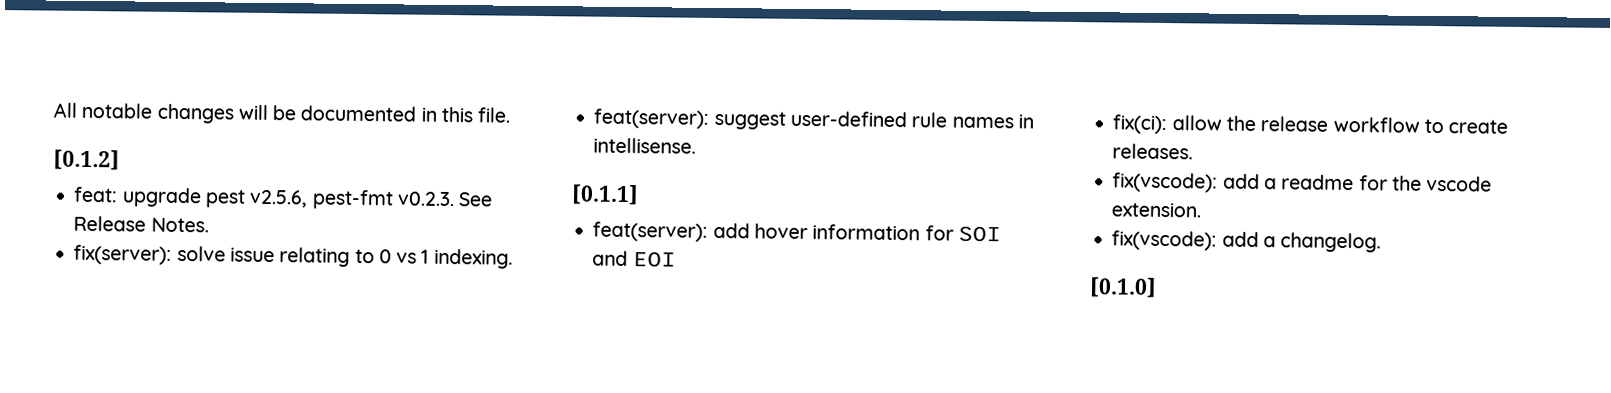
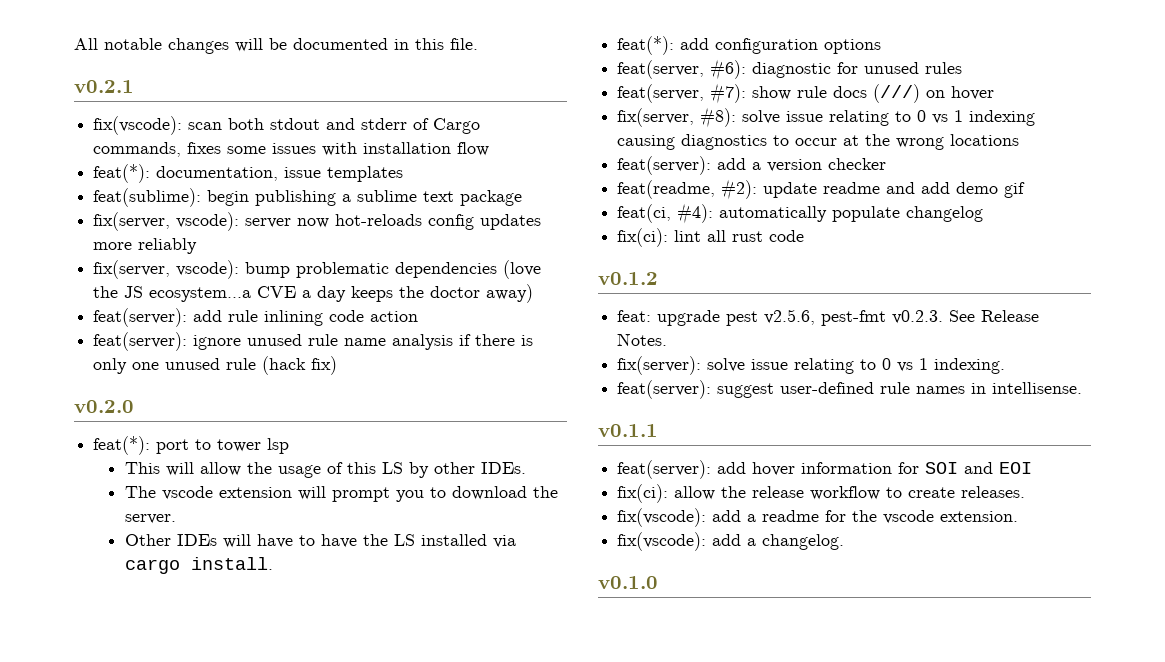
- [0.1.2]
+ v0.2.1
+ fix(vscode): scan both stdout and stderr of Cargo commands, fixes some issues with installation flow
+ feat(*): documentation, issue templates
+ feat(sublime): begin publishing a sublime text package
+ fix(server, vscode): server now hot-reloads config updates more reliably
+ fix(server, vscode): bump problematic dependencies (love the JS ecosystem...a CVE a day keeps the doctor away)
+ feat(server): add rule inlining code action
+ feat(server): ignore unused rule name analysis if there is only one unused rule (hack fix)
+ v0.2.0
+ feat(*): port to tower lsp
+ This will allow the usage of this LS by other IDEs.
+ The vscode extension will prompt you to download the server.
+ Other IDEs will have to have the LS installed via cargo install.
+ feat(*): add configuration options
+ feat(server, #6): diagnostic for unused rules
+ feat(server, #7): show rule docs (///) on hover
+ fix(server, #8): solve issue relating to 0 vs 1 indexing causing diagnostics to occur at the wrong locations
+ feat(server): add a version checker
+ feat(readme, #2): update readme and add demo gif
+ feat(ci, #4): automatically populate changelog
+ fix(ci): lint all rust code
+ v0.1.2
- [0.1.1]
+ v0.1.1
- [0.1.0]
+ v0.1.0

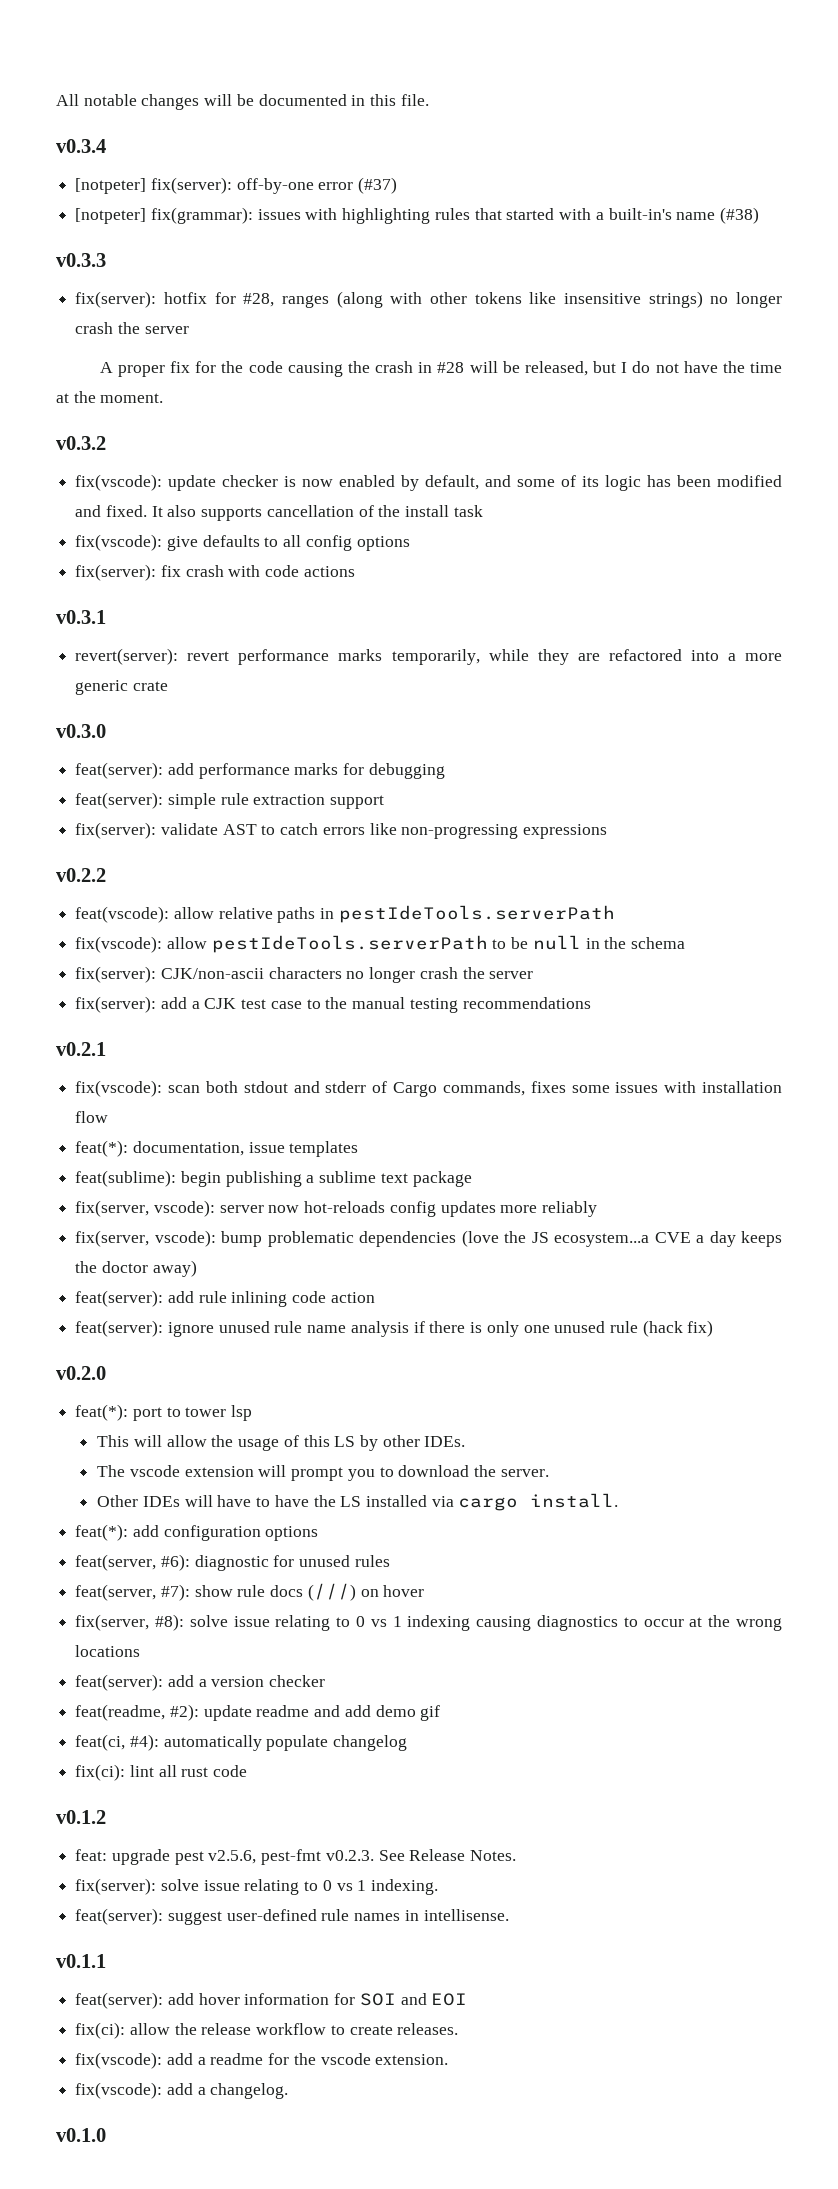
+ v0.3.4
+ [notpeter] fix(server): off-by-one error (#37)
+ [notpeter] fix(grammar): issues with highlighting rules that started with a built-in's name (#38)
+ v0.3.3
+ fix(server): hotfix for #28, ranges (along with other tokens like insensitive strings) no longer crash the server
+ A proper fix for the code causing the crash in #28 will be released, but I do not have the time at the moment.
+ v0.3.2
+ fix(vscode): update checker is now enabled by default, and some of its logic has been modified and fixed. It also supports cancellation of the install task
+ fix(vscode): give defaults to all config options
+ fix(server): fix crash with code actions
+ v0.3.1
+ revert(server): revert performance marks temporarily, while they are refactored into a more generic crate
+ v0.3.0
+ feat(server): add performance marks for debugging
+ feat(server): simple rule extraction support
+ fix(server): validate AST to catch errors like non-progressing expressions
+ v0.2.2
+ feat(vscode): allow relative paths in pestIdeTools.serverPath
+ fix(vscode): allow pestIdeTools.serverPath to be null in the schema
+ fix(server): CJK/non-ascii characters no longer crash the server
+ fix(server): add a CJK test case to the manual testing recommendations

